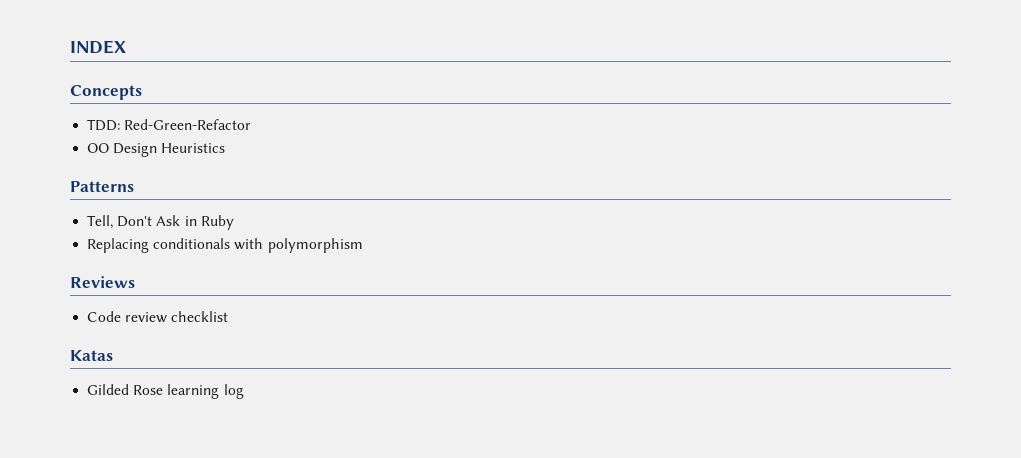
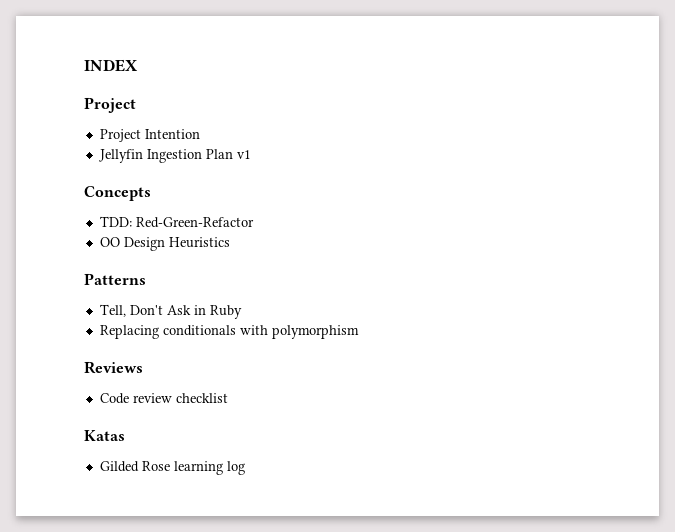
  INDEX
+ Project
+ Project Intention
+ Jellyfin Ingestion Plan v1

